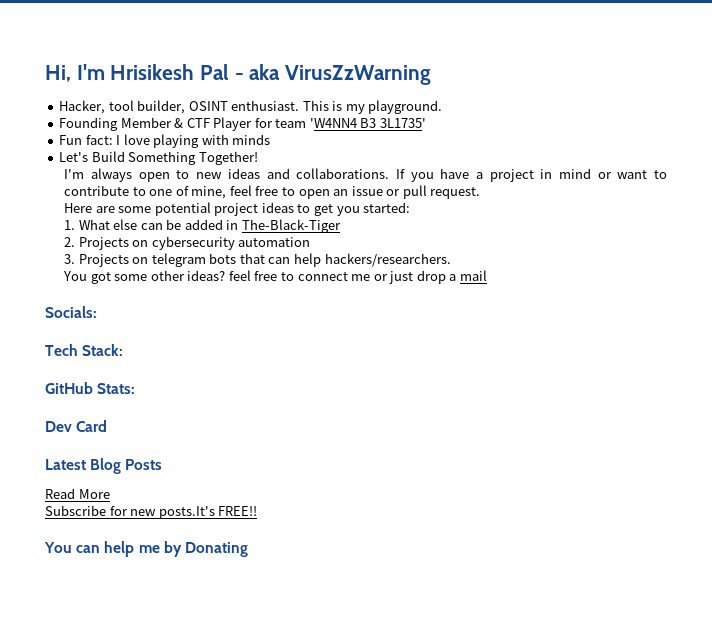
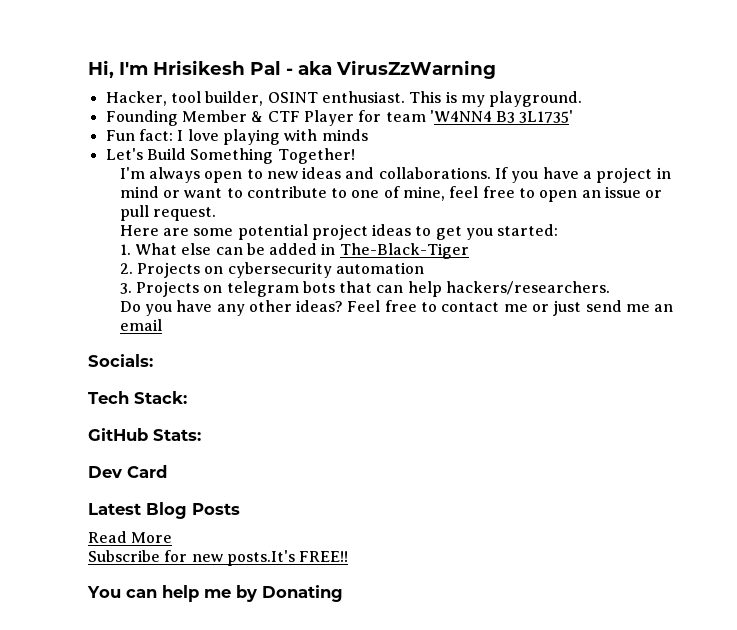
- You got some other ideas? feel free to connect me or just drop a mail
+ Do you have any other ideas? Feel free to contact me or just send me an email

